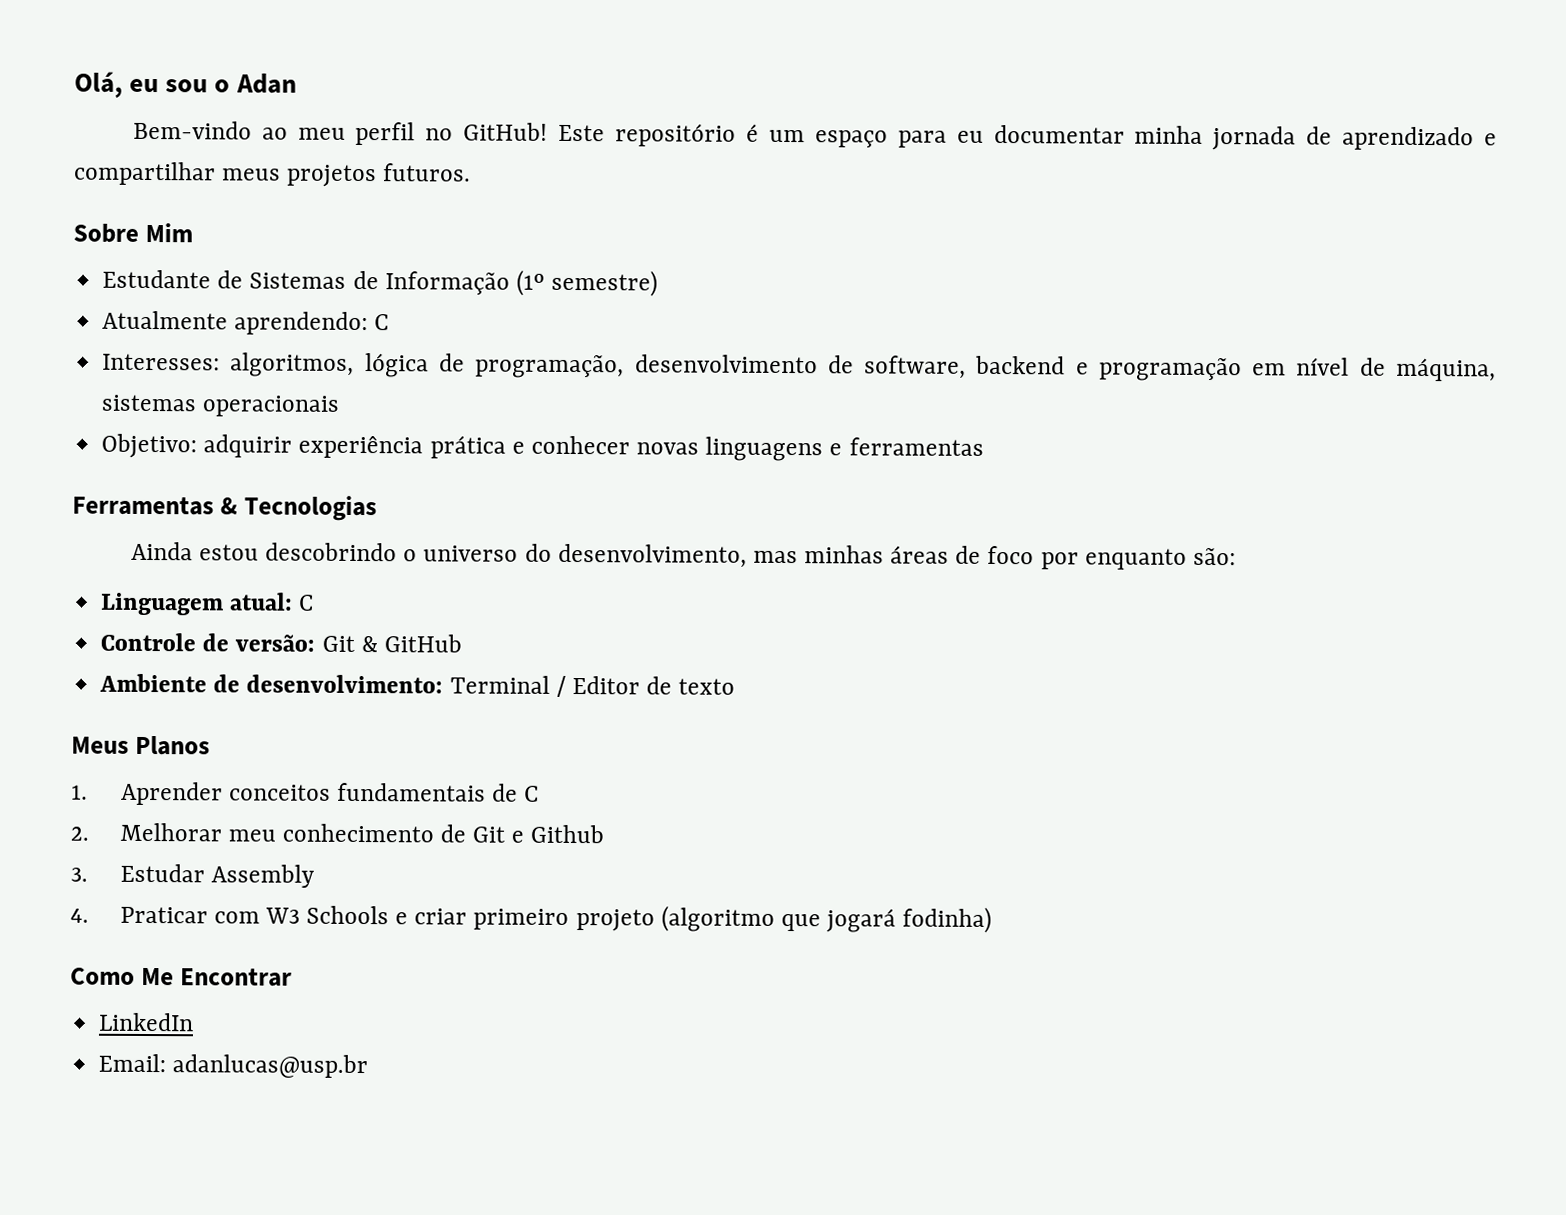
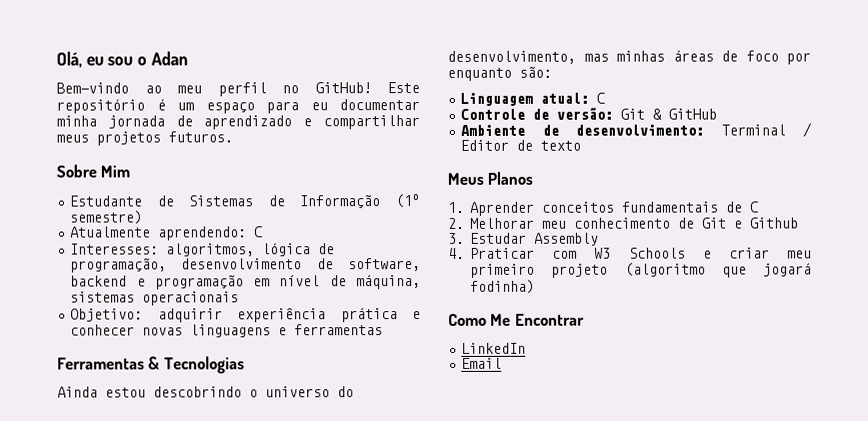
- 4. Praticar com W3 Schools e criar primeiro projeto (algoritmo que jogará fodinha)
+ 4. Praticar com W3 Schools e criar meu primeiro projeto (algoritmo que jogará fodinha)
- Email: adanlucas@usp.br
+ Email

